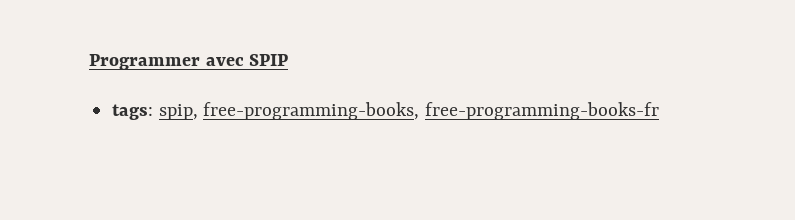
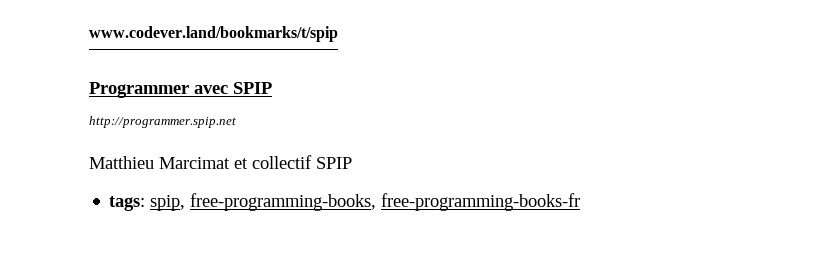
+ www.codever.land/bookmarks/t/spip
+ http://programmer.spip.net
+ Matthieu Marcimat et collectif SPIP

